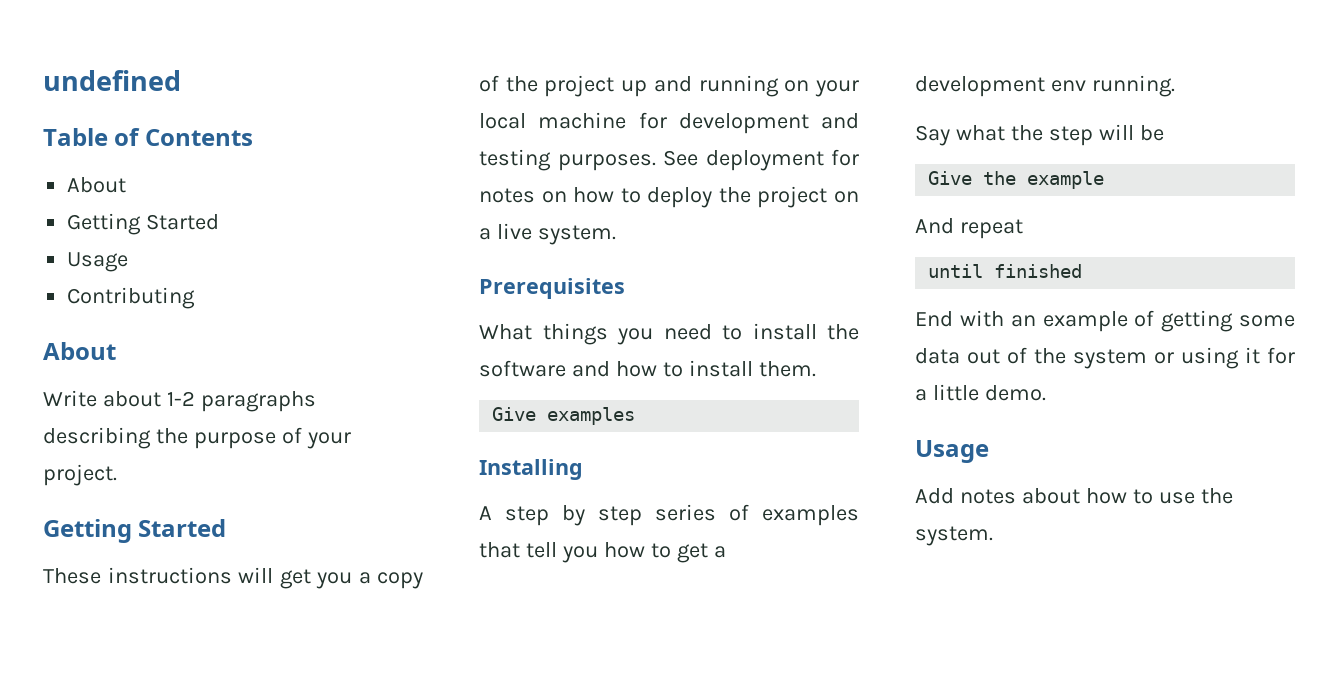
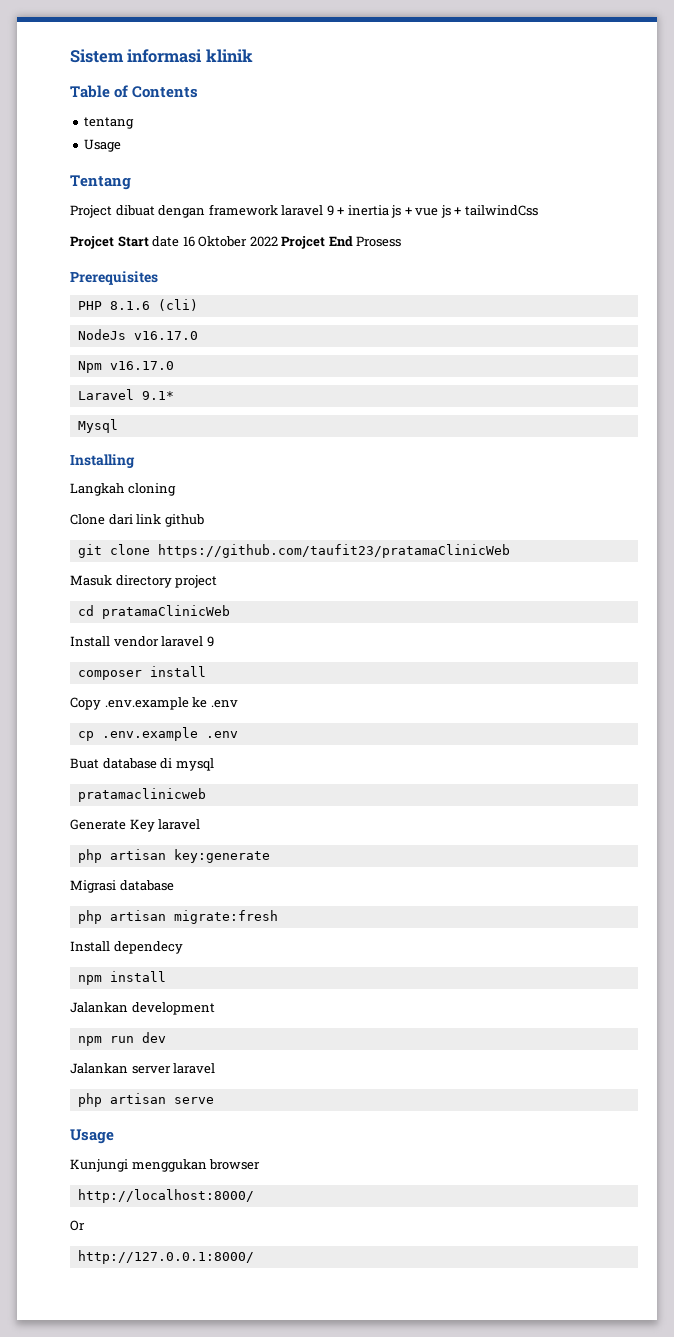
- undefined
+ Sistem informasi klinik
  Table of Contents
- About
- Getting Started
+ tentang
  Usage
- Contributing
- About
- Write about 1-2 paragraphs describing the purpose of your project.
- Getting Started
- These instructions will get you a copy of the project up and running on your local machine for development and testing purposes. See deployment for notes on how to deploy the project on a live system.
+ Tentang
+ Project dibuat dengan framework laravel 9 + inertia js + vue js + tailwindCss
+ Projcet Start date 16 Oktober 2022 Projcet End Prosess
  Prerequisites
- What things you need to install the software and how to install them.
- Give examples
+ PHP 8.1.6 (cli)
+ NodeJs v16.17.0
+ Npm v16.17.0
+ Laravel 9.1*
+ Mysql
  Installing
- A step by step series of examples that tell you how to get a development env running.
- Say what the step will be
- Give the example
- And repeat
- until finished
- End with an example of getting some data out of the system or using it for a little demo.
+ Langkah cloning
+ Clone dari link github
+ git clone https://github.com/taufit23/pratamaClinicWeb
+ Masuk directory project
+ cd pratamaClinicWeb
+ Install vendor laravel 9
+ composer install
+ Copy .env.example ke .env
+ cp .env.example .env
+ Buat database di mysql
+ pratamaclinicweb
+ Generate Key laravel
+ php artisan key:generate
+ Migrasi database
+ php artisan migrate:fresh
+ Install dependecy
+ npm install
+ Jalankan development
+ npm run dev
+ Jalankan server laravel
+ php artisan serve
  Usage
- Add notes about how to use the system.
+ Kunjungi menggukan browser
+ http://localhost:8000/
+ Or
+ http://127.0.0.1:8000/

